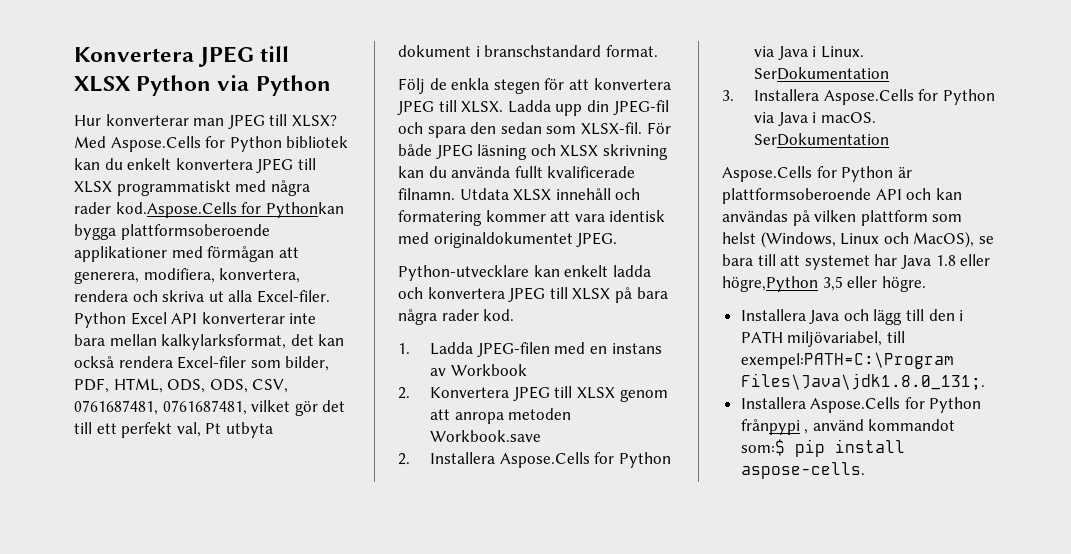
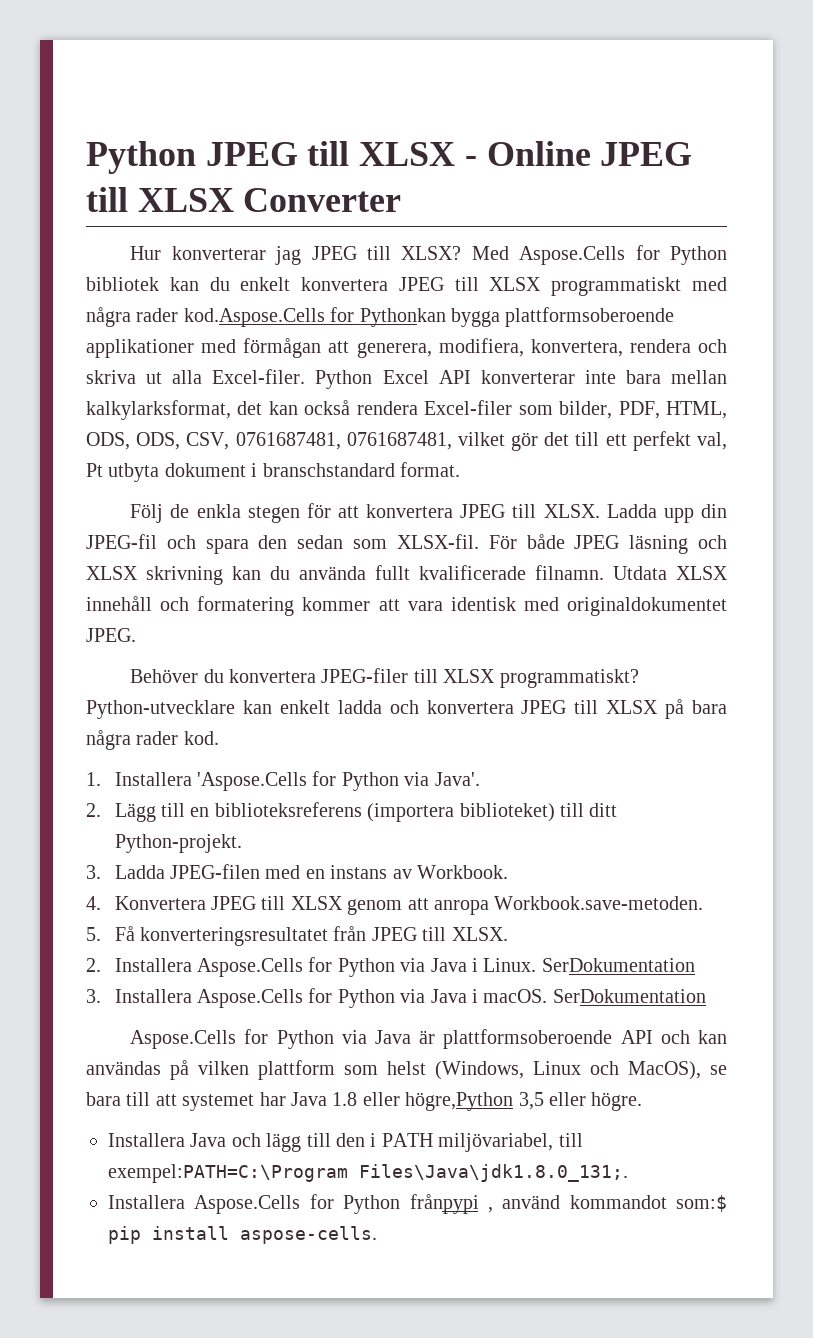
- Konvertera JPEG till XLSX Python via Python
+ Python JPEG till XLSX - Online JPEG till XLSX Converter
- Hur konverterar man JPEG till XLSX?
+ Hur konverterar jag JPEG till XLSX?
+ Behöver du konvertera JPEG-filer till XLSX programmatiskt?
- 1. Ladda JPEG-filen med en instans av Workbook
- 2. Konvertera JPEG till XLSX genom att anropa metoden Workbook.save
+ 1. Installera 'Aspose.Cells for Python via Java'.
+ 2. Lägg till en biblioteksreferens (importera biblioteket) till ditt Python-projekt.
+ 3. Ladda JPEG-filen med en instans av Workbook.
+ 4. Konvertera JPEG till XLSX genom att anropa Workbook.save-metoden.
+ 5. Få konverteringsresultatet från JPEG till XLSX.
- Aspose.Cells for Python är plattformsoberoende API och kan användas på vilken plattform som helst (Windows, Linux och MacOS), se bara till att systemet har Java 1.8 eller högre,Python 3,5 eller högre.
+ Aspose.Cells for Python via Java är plattformsoberoende API och kan användas på vilken plattform som helst (Windows, Linux och MacOS), se bara till att systemet har Java 1.8 eller högre,Python 3,5 eller högre.

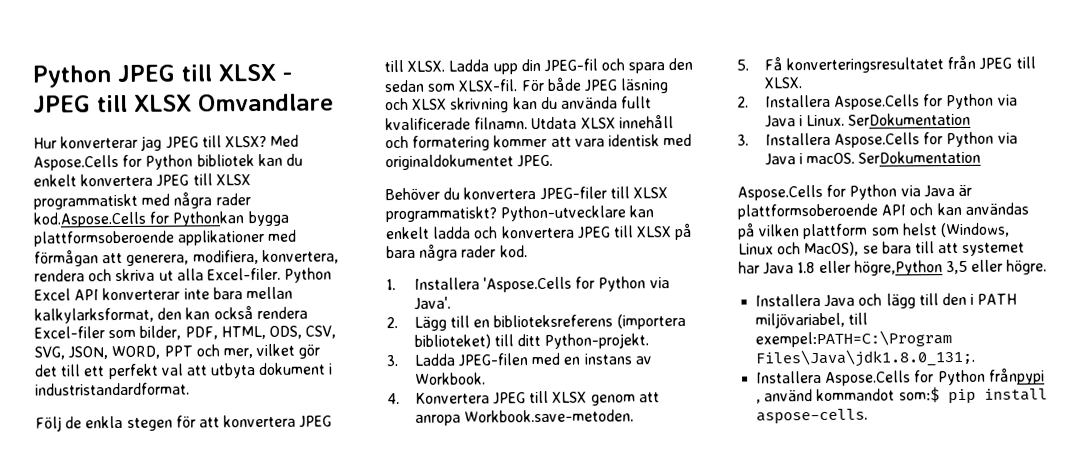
- Python JPEG till XLSX - Online JPEG till XLSX Converter
+ Python JPEG till XLSX - JPEG till XLSX Omvandlare
- Python Excel API konverterar inte bara mellan kalkylarksformat, det kan också rendera Excel-filer som bilder, PDF, HTML, ODS, ODS, CSV, 0761687481, 0761687481, vilket gör det till ett perfekt val, Pt utbyta dokument i branschstandard format.
+ Python Excel API konverterar inte bara mellan kalkylarksformat, den kan också rendera Excel-filer som bilder, PDF, HTML, ODS, CSV, SVG, JSON, WORD, PPT och mer, vilket gör det till ett perfekt val att utbyta dokument i industristandardformat.

